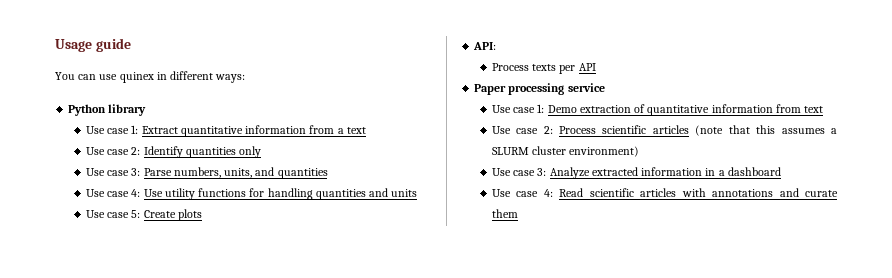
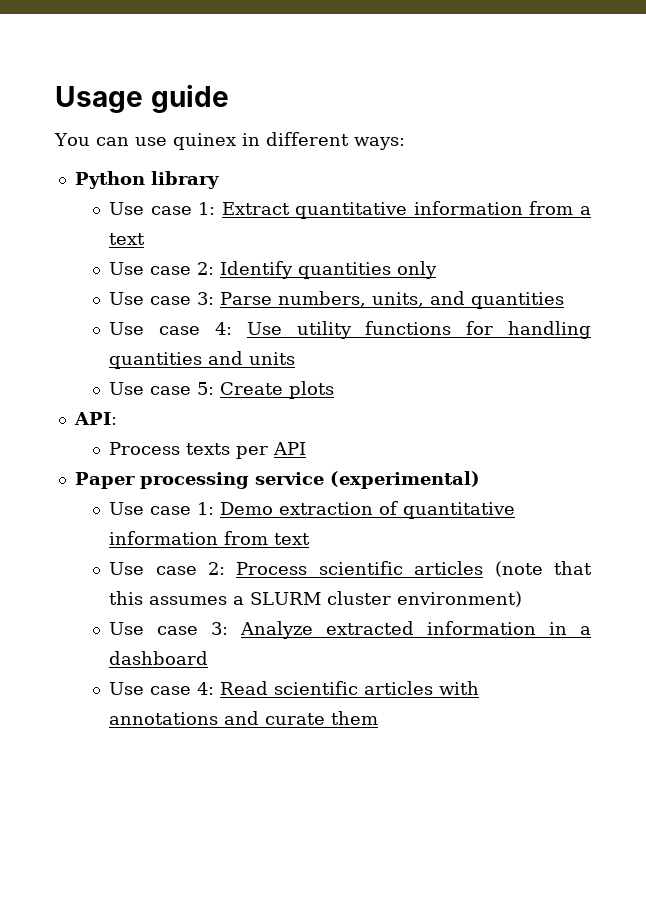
- Paper processing service
+ Paper processing service (experimental)

